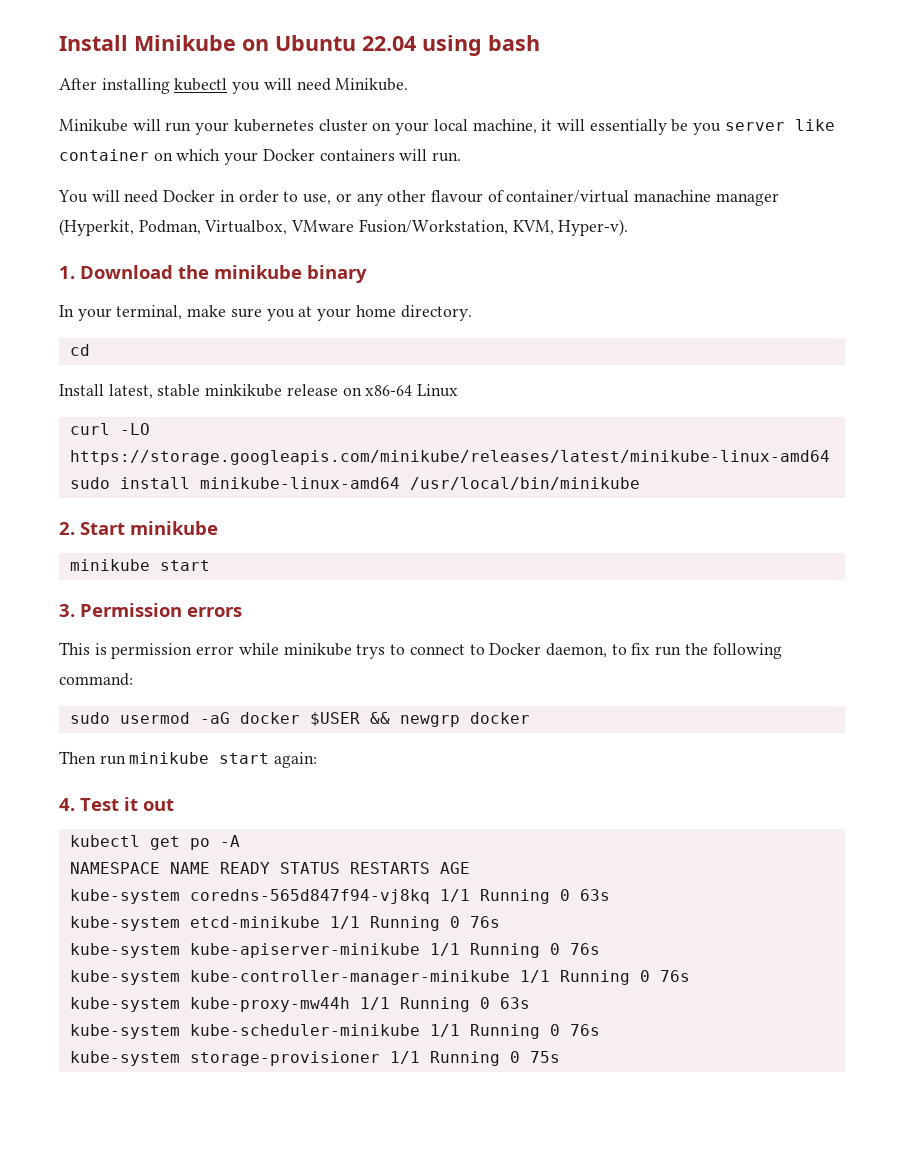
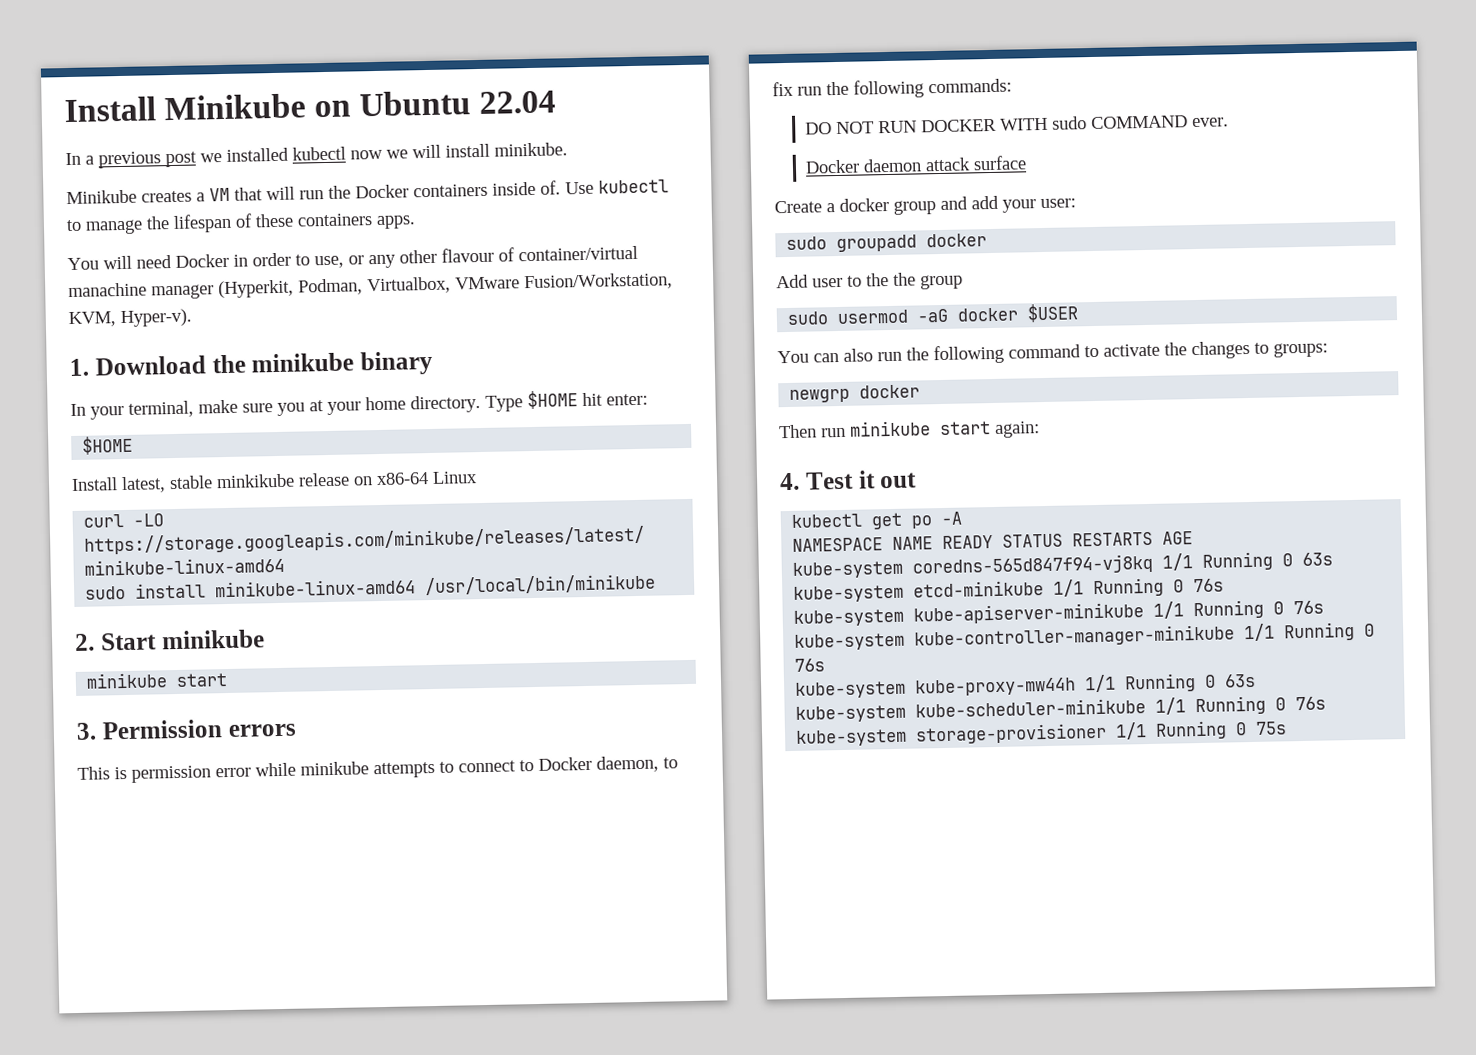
- Install Minikube on Ubuntu 22.04 using bash
- After installing kubectl you will need Minikube.
- Minikube will run your kubernetes cluster on your local machine, it will essentially be you server like container on which your Docker containers will run.
+ Install Minikube on Ubuntu 22.04
+ In a previous post we installed kubectl now we will install minikube.
+ Minikube creates a VM that will run the Docker containers inside of. Use kubectl to manage the lifespan of these containers apps.
- In your terminal, make sure you at your home directory.
- cd
+ In your terminal, make sure you at your home directory. Type $HOME hit enter:
+ $HOME
- This is permission error while minikube trys to connect to Docker daemon, to fix run the following command:
+ This is permission error while minikube attempts to connect to Docker daemon, to fix run the following commands:
+ DO NOT RUN DOCKER WITH sudo COMMAND ever.
+ Docker daemon attack surface
+ Create a docker group and add your user:
+ sudo groupadd docker
+ Add user to the the group
- sudo usermod -aG docker $USER && newgrp docker
+ sudo usermod -aG docker $USER
+ You can also run the following command to activate the changes to groups:
+ newgrp docker

